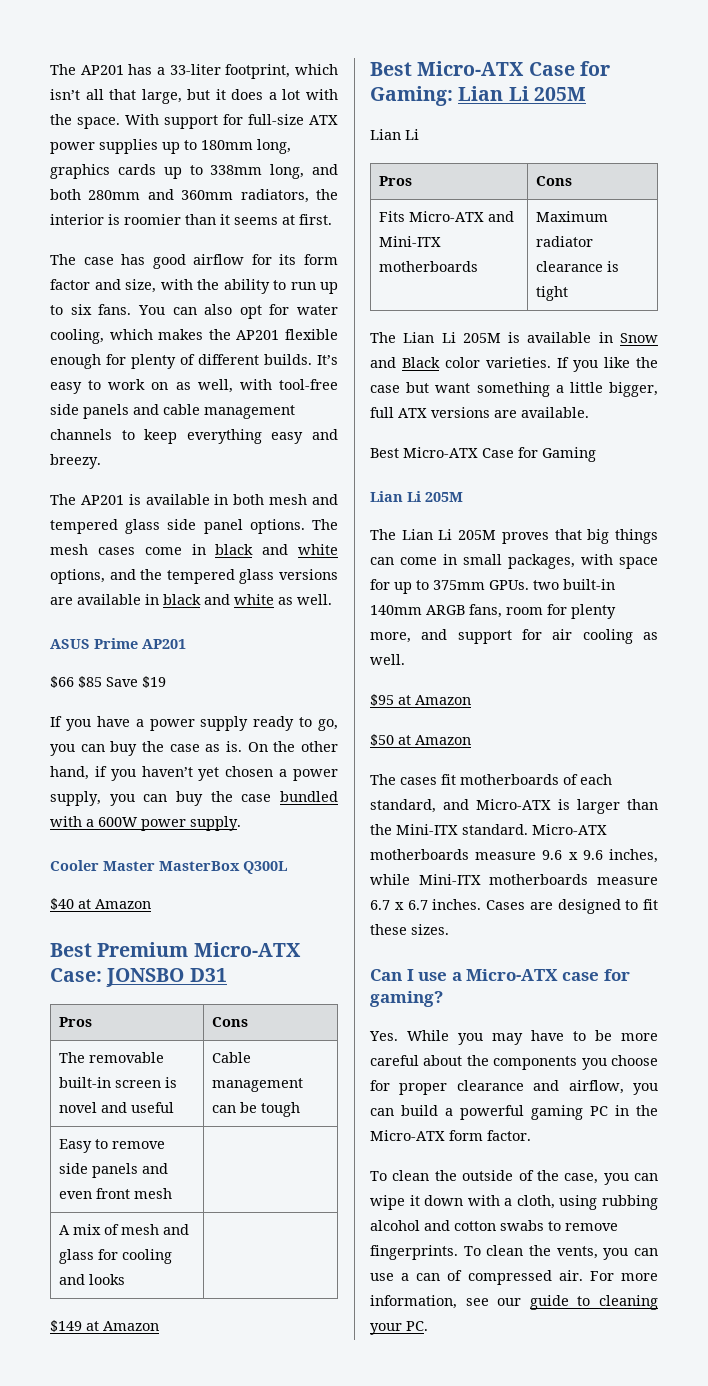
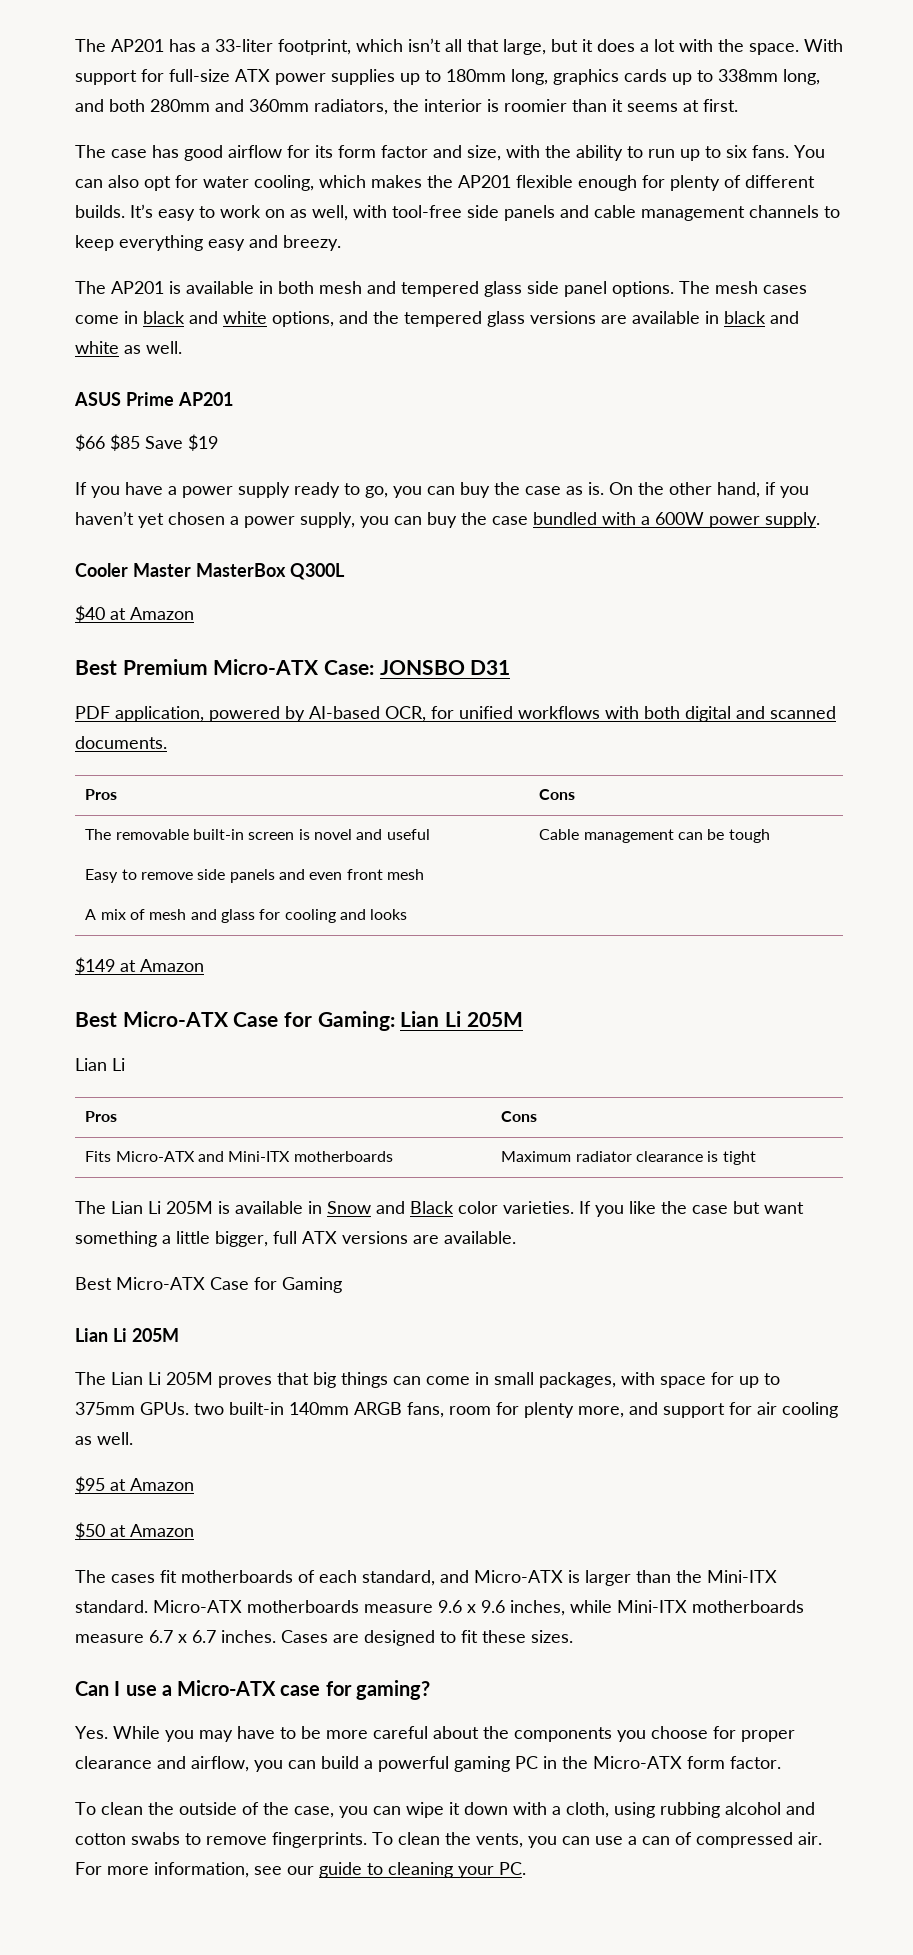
+ PDF application, powered by AI-based OCR, for unified workflows with both digital and scanned documents.

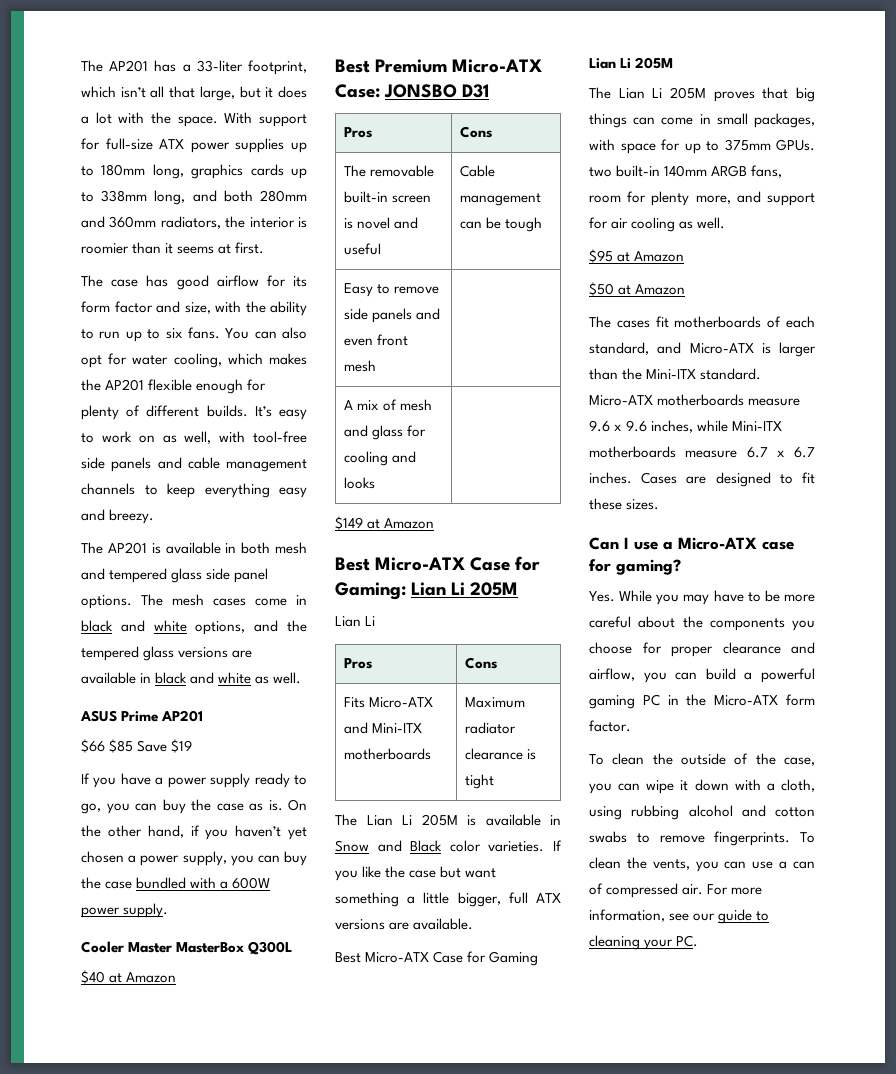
- PDF application, powered by AI-based OCR, for unified workflows with both digital and scanned documents.

